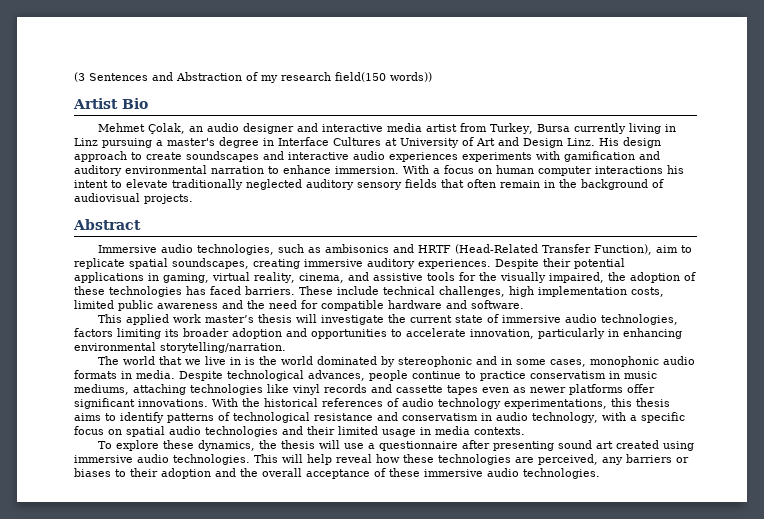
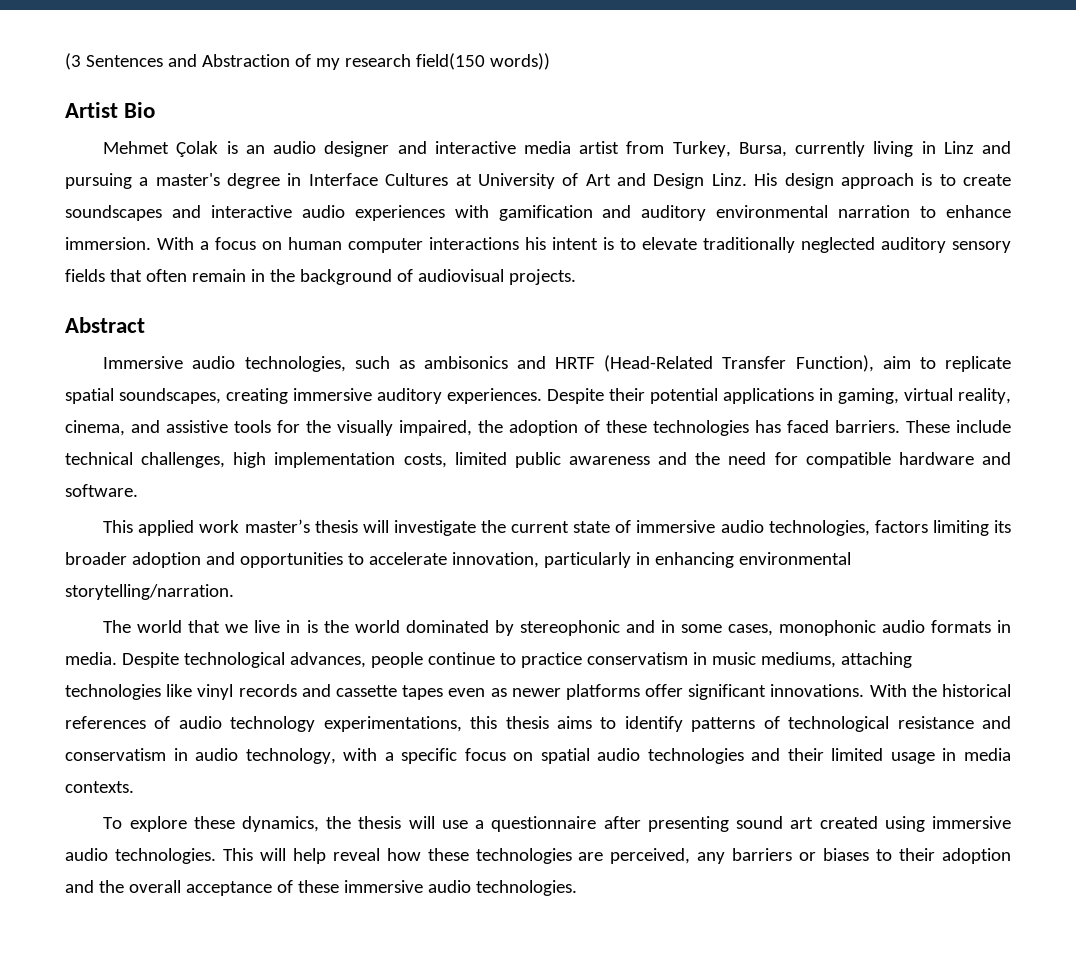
- Mehmet Çolak, an audio designer and interactive media artist from Turkey, Bursa currently living in Linz pursuing a master's degree in Interface Cultures at University of Art and Design Linz.
+ Mehmet Çolak is an audio designer and interactive media artist from Turkey, Bursa, currently living in Linz and pursuing a master's degree in Interface Cultures at University of Art and Design Linz.
- His design approach to create soundscapes and interactive audio experiences experiments with gamification and auditory environmental narration to enhance immersion.
+ His design approach is to create soundscapes and interactive audio experiences with gamification and auditory environmental narration to enhance immersion.
- With a focus on human computer interactions his intent to elevate traditionally neglected auditory sensory fields that often remain in the background of audiovisual projects.
+ With a focus on human computer interactions his intent is to elevate traditionally neglected auditory sensory fields that often remain in the background of audiovisual projects.

